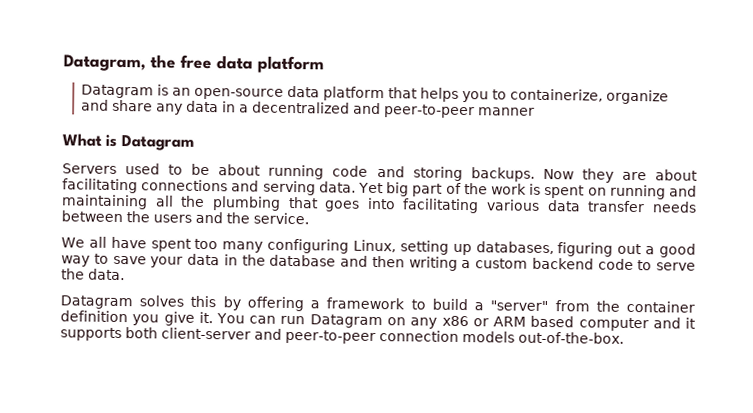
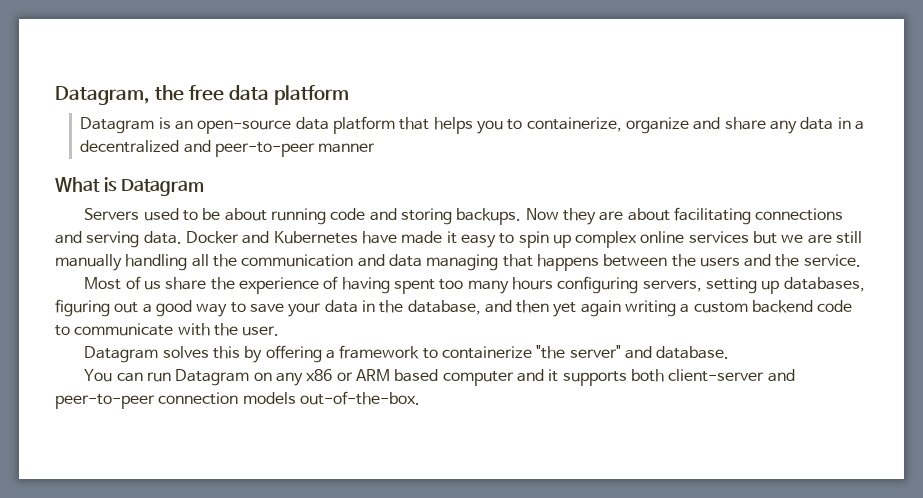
- Yet big part of the work is spent on running and maintaining all the plumbing that goes into facilitating various data transfer needs between the users and the service.
+ Docker and Kubernetes have made it easy to spin up complex online services but we are still manually handling all the communication and data managing that happens between the users and the service.
- We all have spent too many configuring Linux, setting up databases, figuring out a good way to save your data in the database and then writing a custom backend code to serve the data.
+ Most of us share the experience of having spent too many hours configuring servers, setting up databases, figuring out a good way to save your data in the database, and then yet again writing a custom backend code to communicate with the user.
- Datagram solves this by offering a framework to build a "server" from the container definition you give it. You can run Datagram on any x86 or ARM based computer and it supports both client-server and peer-to-peer connection models out-of-the-box.
+ Datagram solves this by offering a framework to containerize "the server" and database.
+ You can run Datagram on any x86 or ARM based computer and it supports both client-server and peer-to-peer connection models out-of-the-box.

